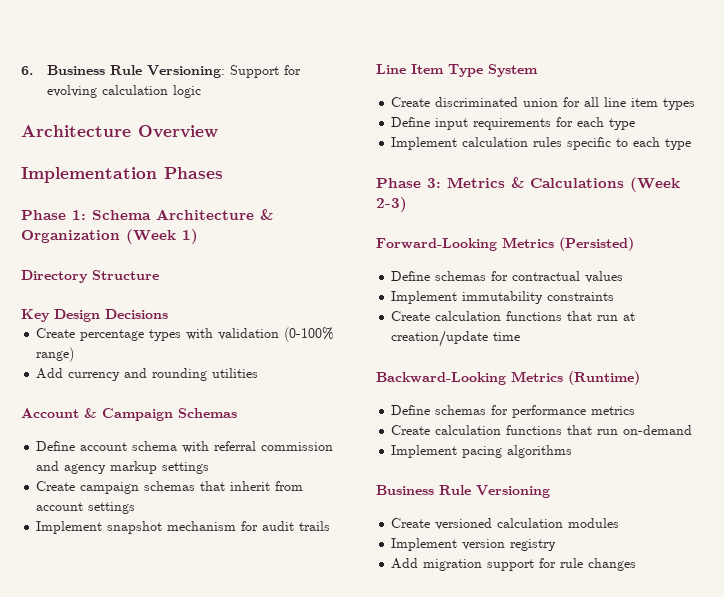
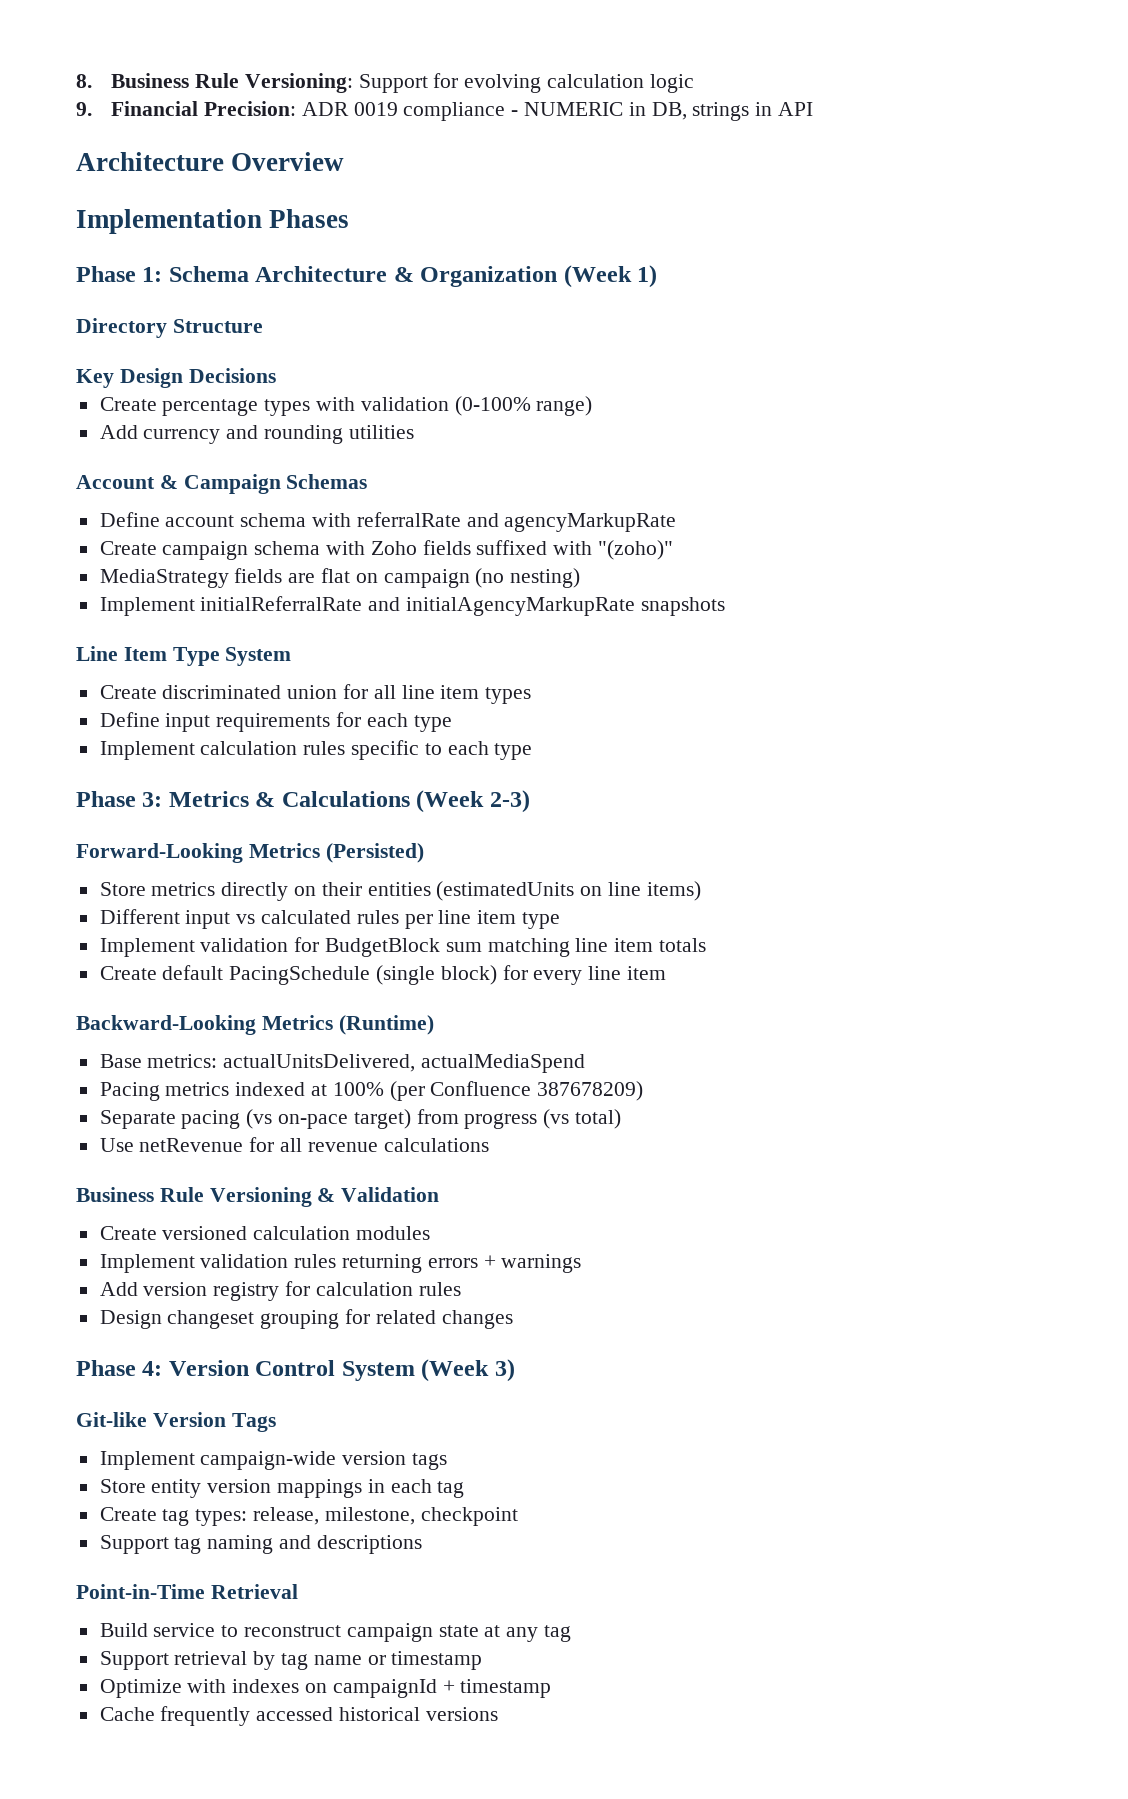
- 6. Business Rule Versioning: Support for evolving calculation logic
+ 8. Business Rule Versioning: Support for evolving calculation logic
+ 9. Financial Precision: ADR 0019 compliance - NUMERIC in DB, strings in API
- Define account schema with referral commission and agency markup settings
- Create campaign schemas that inherit from account settings
- Implement snapshot mechanism for audit trails
+ Define account schema with referralRate and agencyMarkupRate
+ Create campaign schema with Zoho fields suffixed with "(zoho)"
+ MediaStrategy fields are flat on campaign (no nesting)
+ Implement initialReferralRate and initialAgencyMarkupRate snapshots
- Define schemas for contractual values
- Implement immutability constraints
- Create calculation functions that run at creation/update time
+ Store metrics directly on their entities (estimatedUnits on line items)
+ Different input vs calculated rules per line item type
+ Implement validation for BudgetBlock sum matching line item totals
+ Create default PacingSchedule (single block) for every line item
  Backward-Looking Metrics (Runtime)
- Define schemas for performance metrics
- Create calculation functions that run on-demand
- Implement pacing algorithms
+ Base metrics: actualUnitsDelivered, actualMediaSpend
+ Pacing metrics indexed at 100% (per Confluence 387678209)
+ Separate pacing (vs on-pace target) from progress (vs total)
+ Use netRevenue for all revenue calculations
- Business Rule Versioning
+ Business Rule Versioning & Validation
- Implement version registry
- Add migration support for rule changes
+ Implement validation rules returning errors + warnings
+ Add version registry for calculation rules
+ Design changeset grouping for related changes
+ Phase 4: Version Control System (Week 3)
+ Git-like Version Tags
+ Implement campaign-wide version tags
+ Store entity version mappings in each tag
+ Create tag types: release, milestone, checkpoint
+ Support tag naming and descriptions
+ Point-in-Time Retrieval
+ Build service to reconstruct campaign state at any tag
+ Support retrieval by tag name or timestamp
+ Optimize with indexes on campaignId + timestamp
+ Cache frequently accessed historical versions

